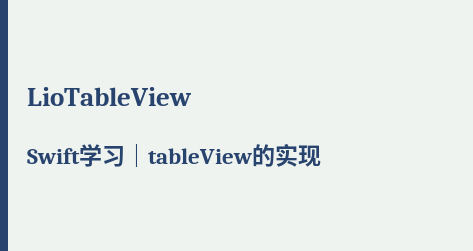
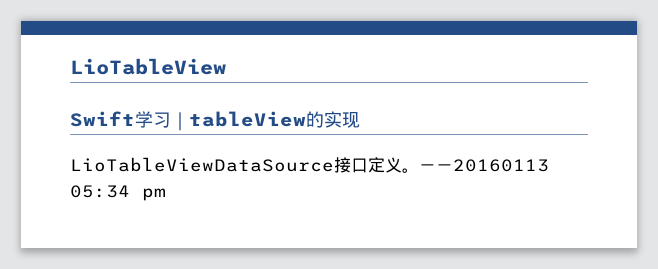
+ LioTableViewDataSource接口定义。－－20160113 05:34 pm

